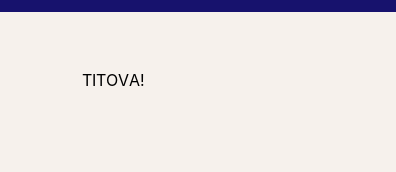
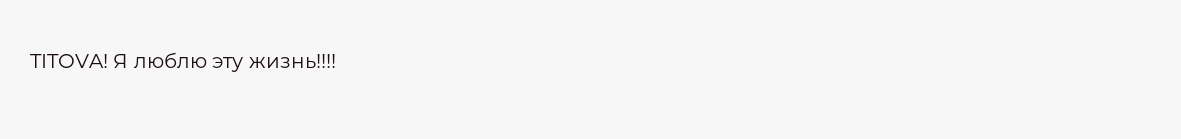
+ Я люблю эту жизнь!!!!

